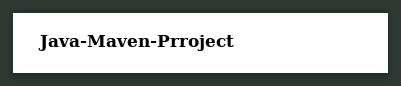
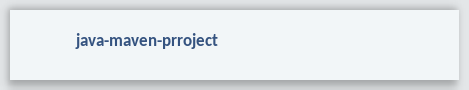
- Java-Maven-Prroject
+ java-maven-prroject

